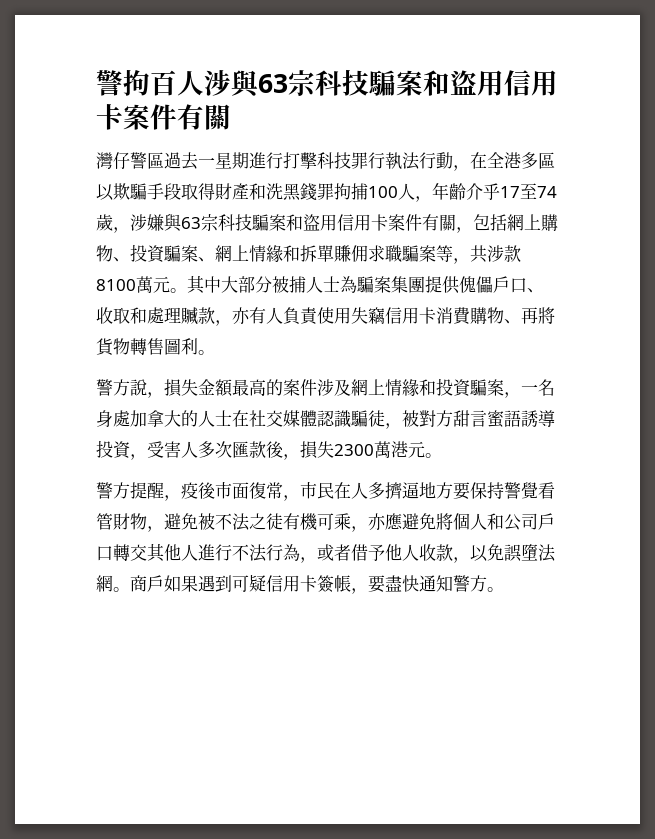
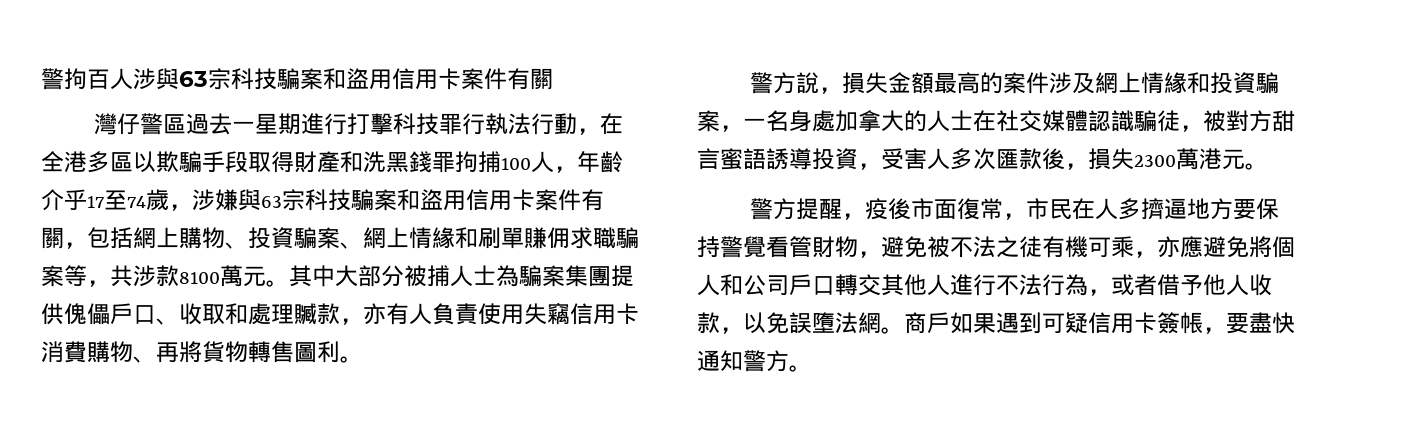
- 灣仔警區過去一星期進行打擊科技罪行執法行動，在全港多區以欺騙手段取得財產和洗黑錢罪拘捕100人，年齡介乎17至74歲，涉嫌與63宗科技騙案和盜用信用卡案件有關，包括網上購物、投資騙案、網上情緣和拆單賺佣求職騙案等，共涉款8100萬元。
+ 灣仔警區過去一星期進行打擊科技罪行執法行動，在全港多區以欺騙手段取得財產和洗黑錢罪拘捕100人，年齡介乎17至74歲，涉嫌與63宗科技騙案和盜用信用卡案件有關，包括網上購物、投資騙案、網上情緣和刷單賺佣求職騙案等，共涉款8100萬元。

